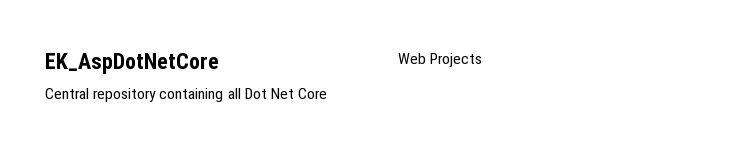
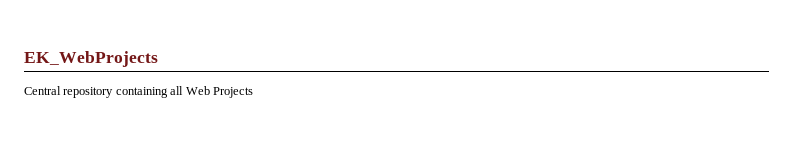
- EK_AspDotNetCore
+ EK_WebProjects
- Central repository containing all Dot Net Core Web Projects
+ Central repository containing all Web Projects

